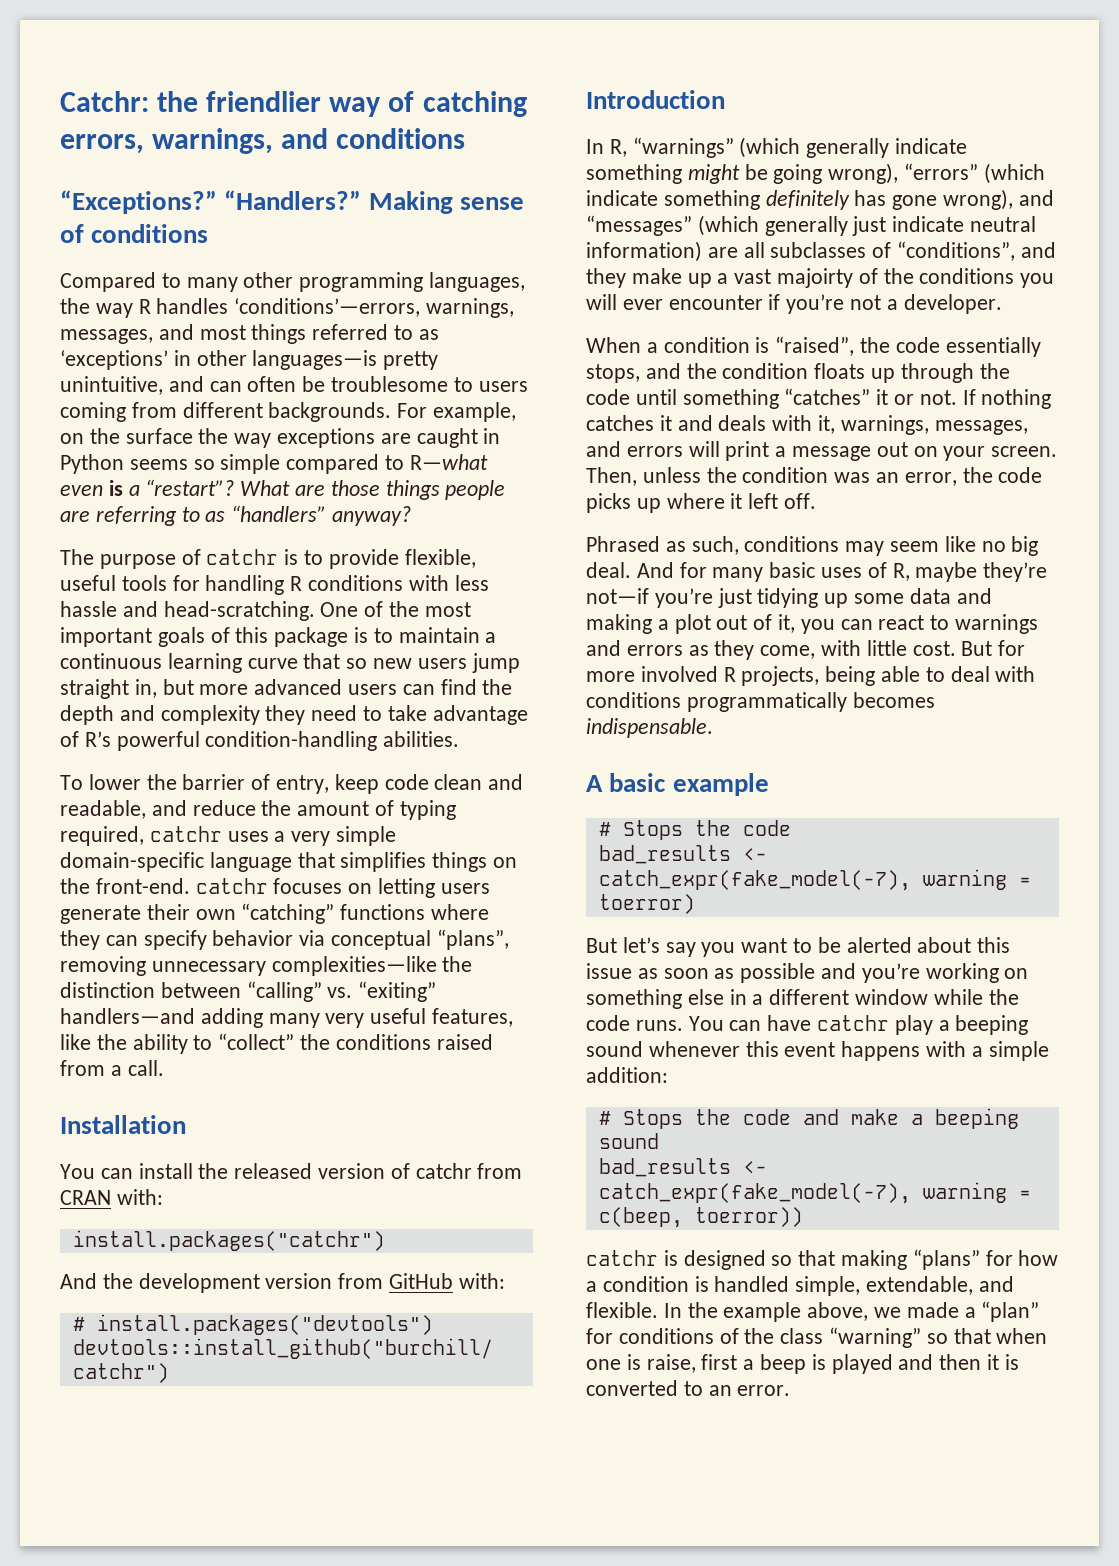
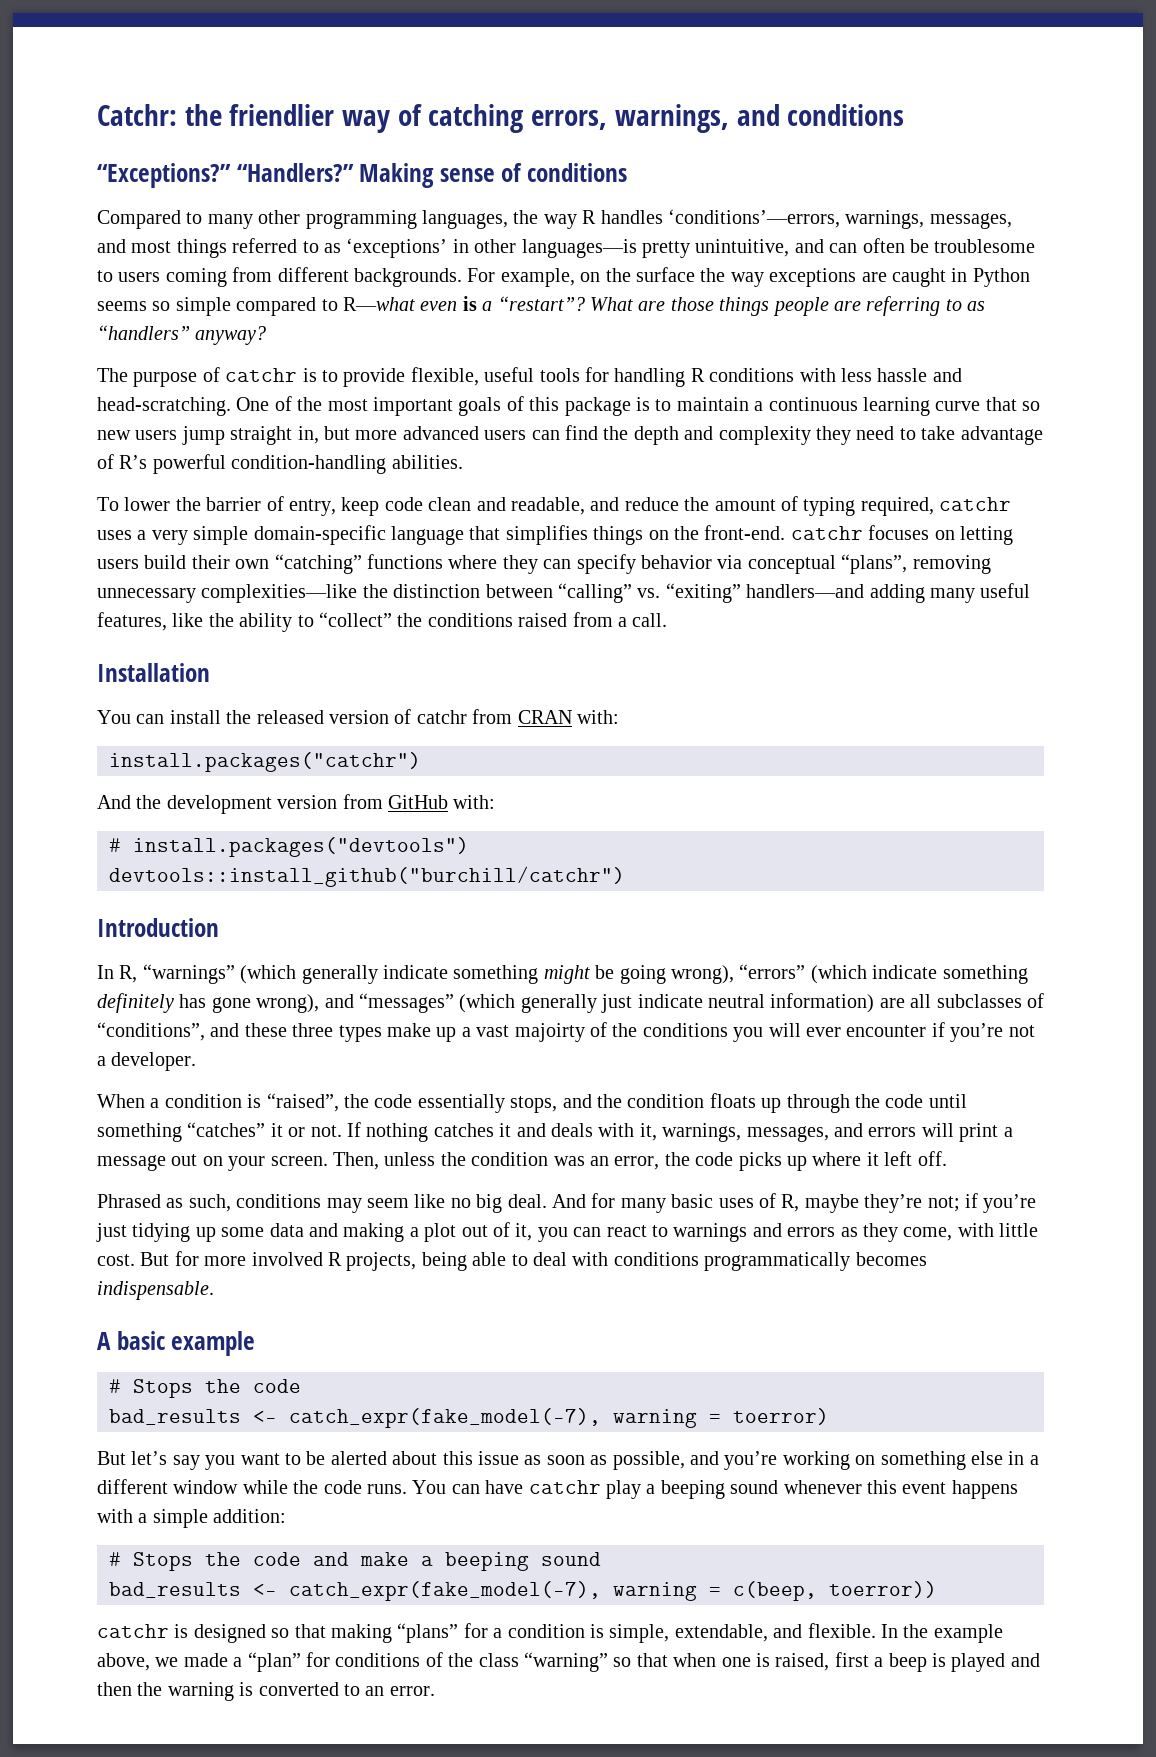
- To lower the barrier of entry, keep code clean and readable, and reduce the amount of typing required, catchr uses a very simple domain-specific language that simplifies things on the front-end. catchr focuses on letting users generate their own “catching” functions where they can specify behavior via conceptual “plans”, removing unnecessary complexities—like the distinction between “calling” vs. “exiting” handlers—and adding many very useful features, like the ability to “collect” the conditions raised from a call.
+ To lower the barrier of entry, keep code clean and readable, and reduce the amount of typing required, catchr uses a very simple domain-specific language that simplifies things on the front-end. catchr focuses on letting users build their own “catching” functions where they can specify behavior via conceptual “plans”, removing unnecessary complexities—like the distinction between “calling” vs. “exiting” handlers—and adding many useful features, like the ability to “collect” the conditions raised from a call.
- In R, “warnings” (which generally indicate something might be going wrong), “errors” (which indicate something definitely has gone wrong), and “messages” (which generally just indicate neutral information) are all subclasses of “conditions”, and they make up a vast majoirty of the conditions you will ever encounter if you’re not a developer.
+ In R, “warnings” (which generally indicate something might be going wrong), “errors” (which indicate something definitely has gone wrong), and “messages” (which generally just indicate neutral information) are all subclasses of “conditions”, and these three types make up a vast majoirty of the conditions you will ever encounter if you’re not a developer.
- And for many basic uses of R, maybe they’re not—if you’re just tidying up some data and making a plot out of it, you can react to warnings and errors as they come, with little cost.
+ And for many basic uses of R, maybe they’re not; if you’re just tidying up some data and making a plot out of it, you can react to warnings and errors as they come, with little cost.
- But let’s say you want to be alerted about this issue as soon as possible and you’re working on something else in a different window while the code runs.
+ But let’s say you want to be alerted about this issue as soon as possible, and you’re working on something else in a different window while the code runs.
- catchr is designed so that making “plans” for how a condition is handled simple, extendable, and flexible.
+ catchr is designed so that making “plans” for a condition is simple, extendable, and flexible.
- In the example above, we made a “plan” for conditions of the class “warning” so that when one is raise, first a beep is played and then it is converted to an error.
+ In the example above, we made a “plan” for conditions of the class “warning” so that when one is raised, first a beep is played and then the warning is converted to an error.

